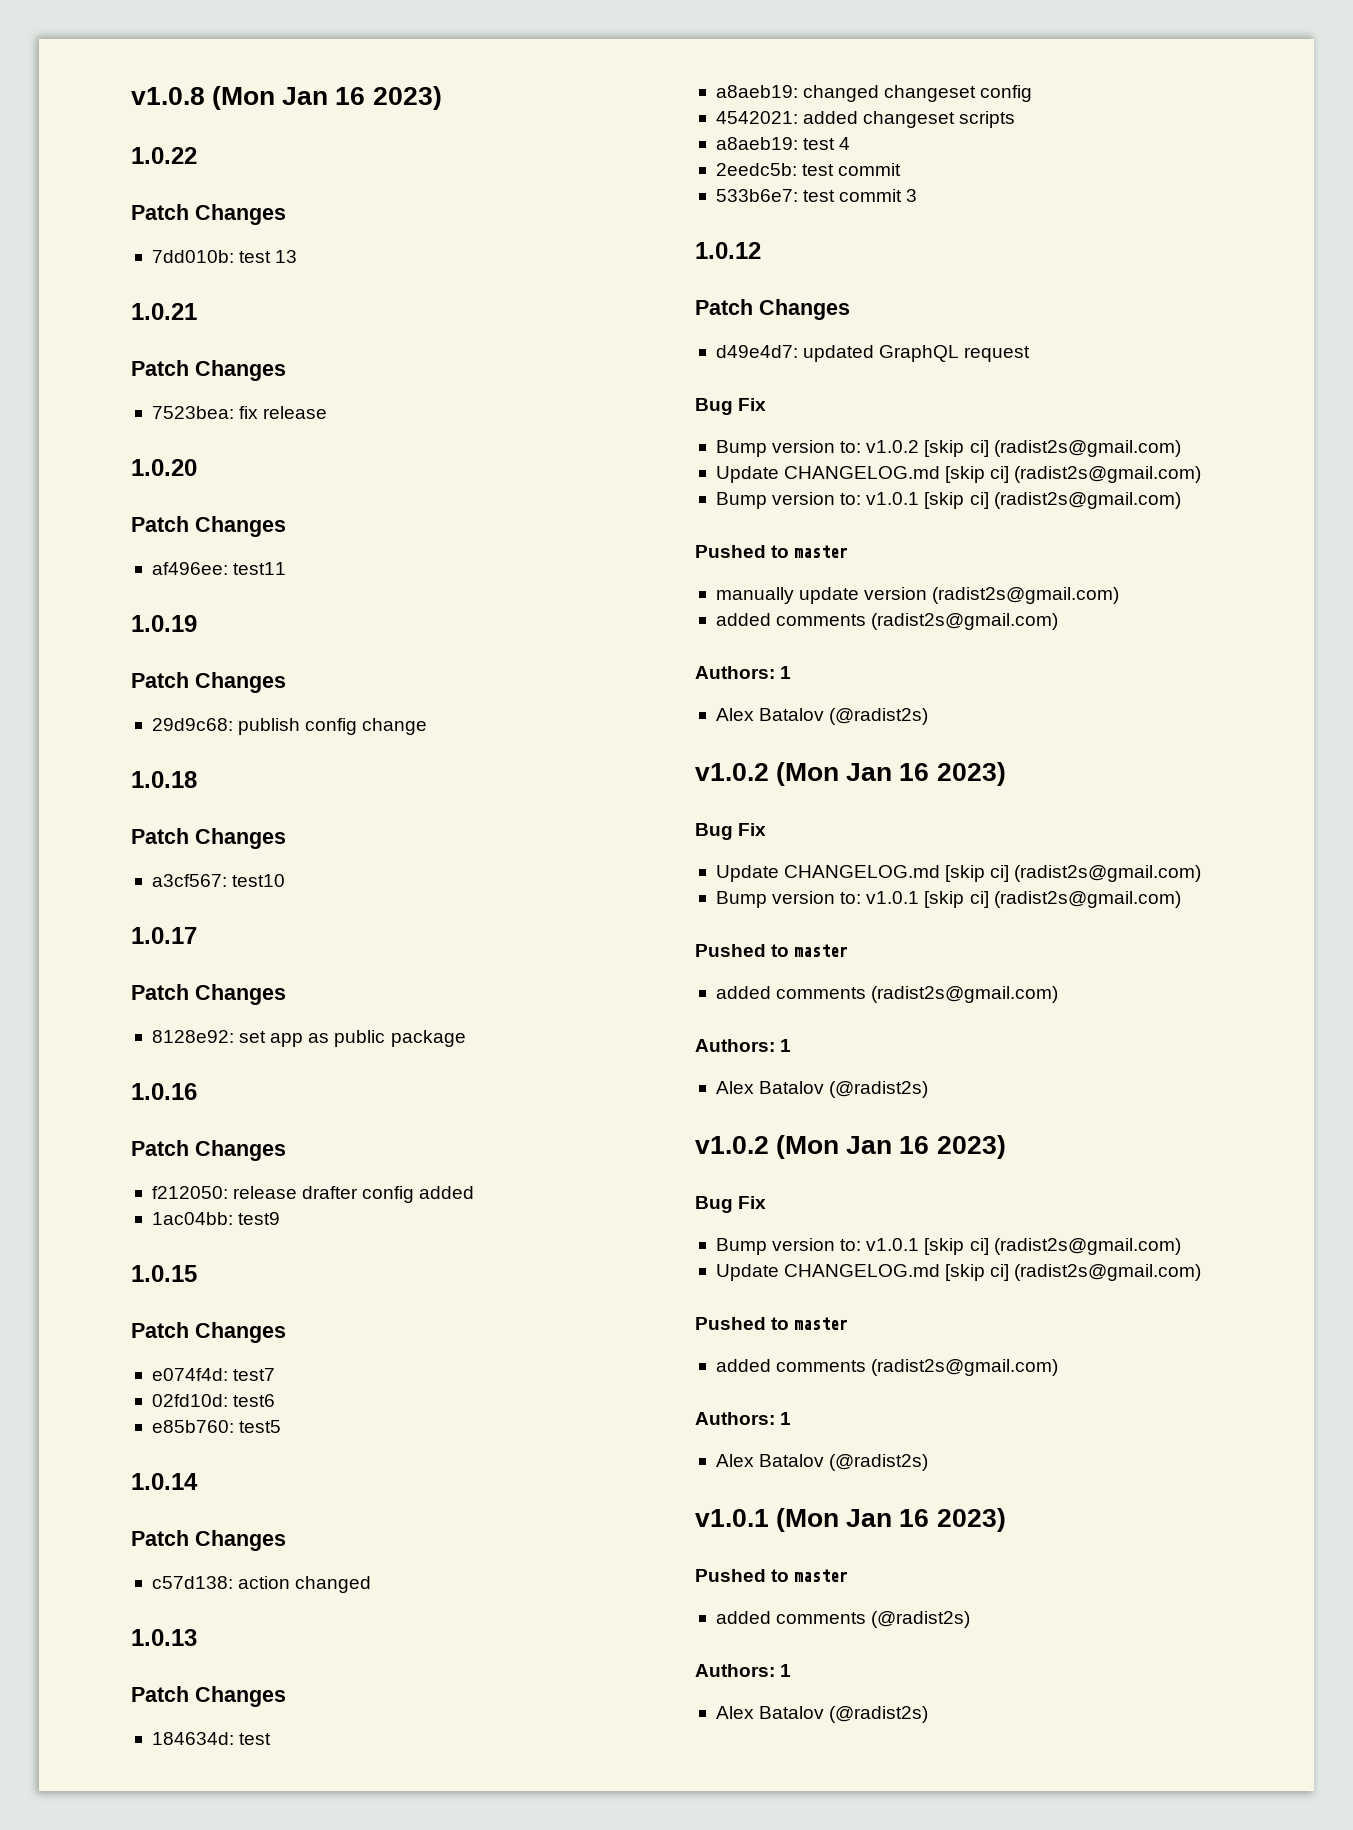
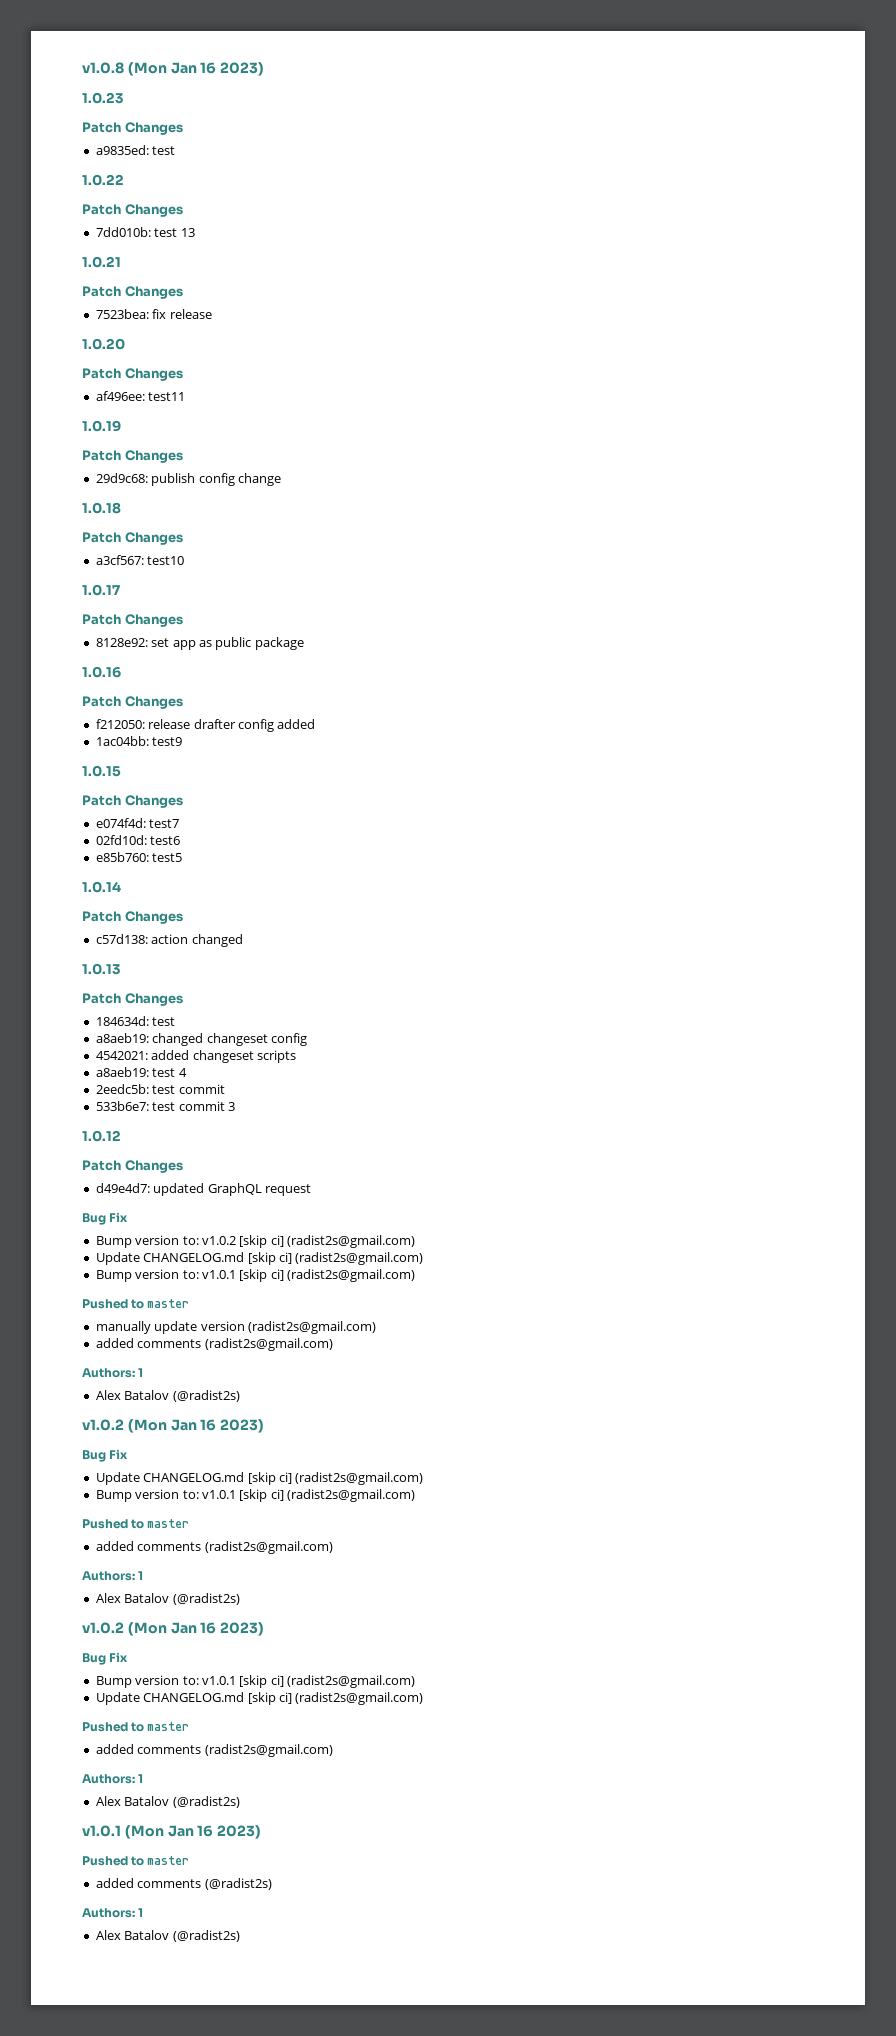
+ 1.0.23
+ Patch Changes
+ a9835ed: test

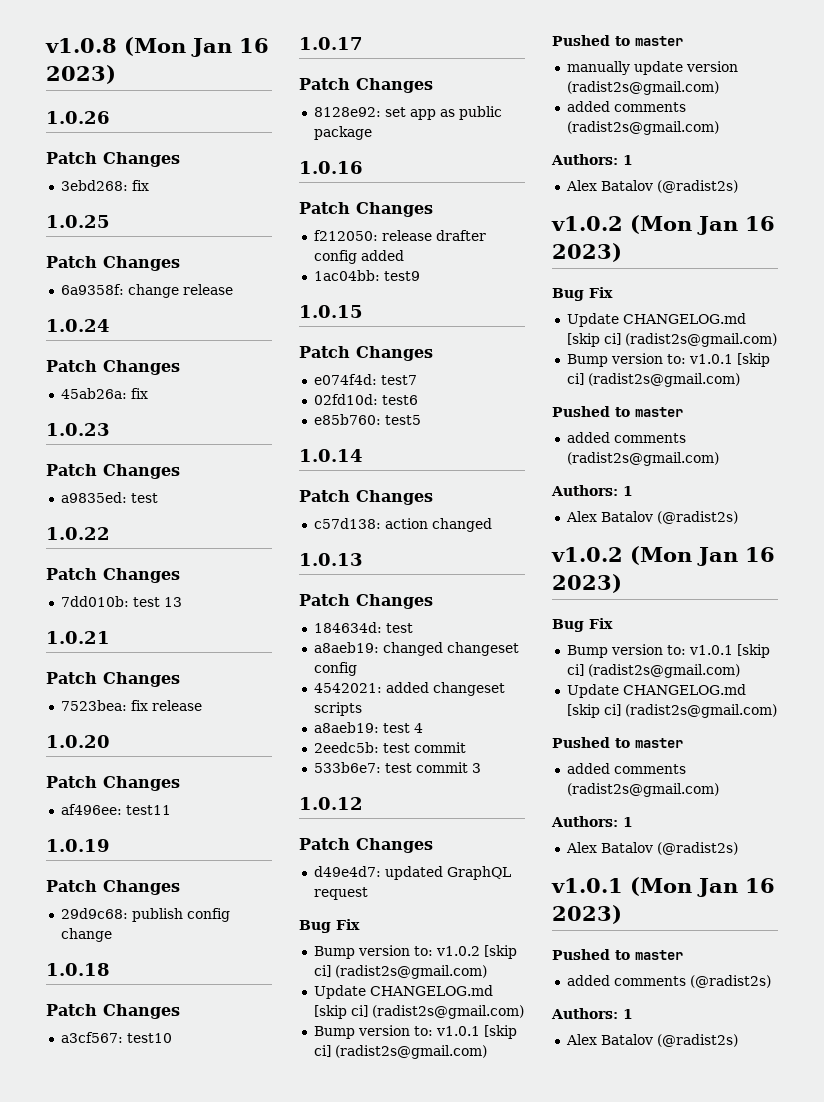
+ 1.0.26
+ Patch Changes
+ 3ebd268: fix
+ 1.0.25
+ Patch Changes
+ 6a9358f: change release
+ 1.0.24
+ Patch Changes
+ 45ab26a: fix

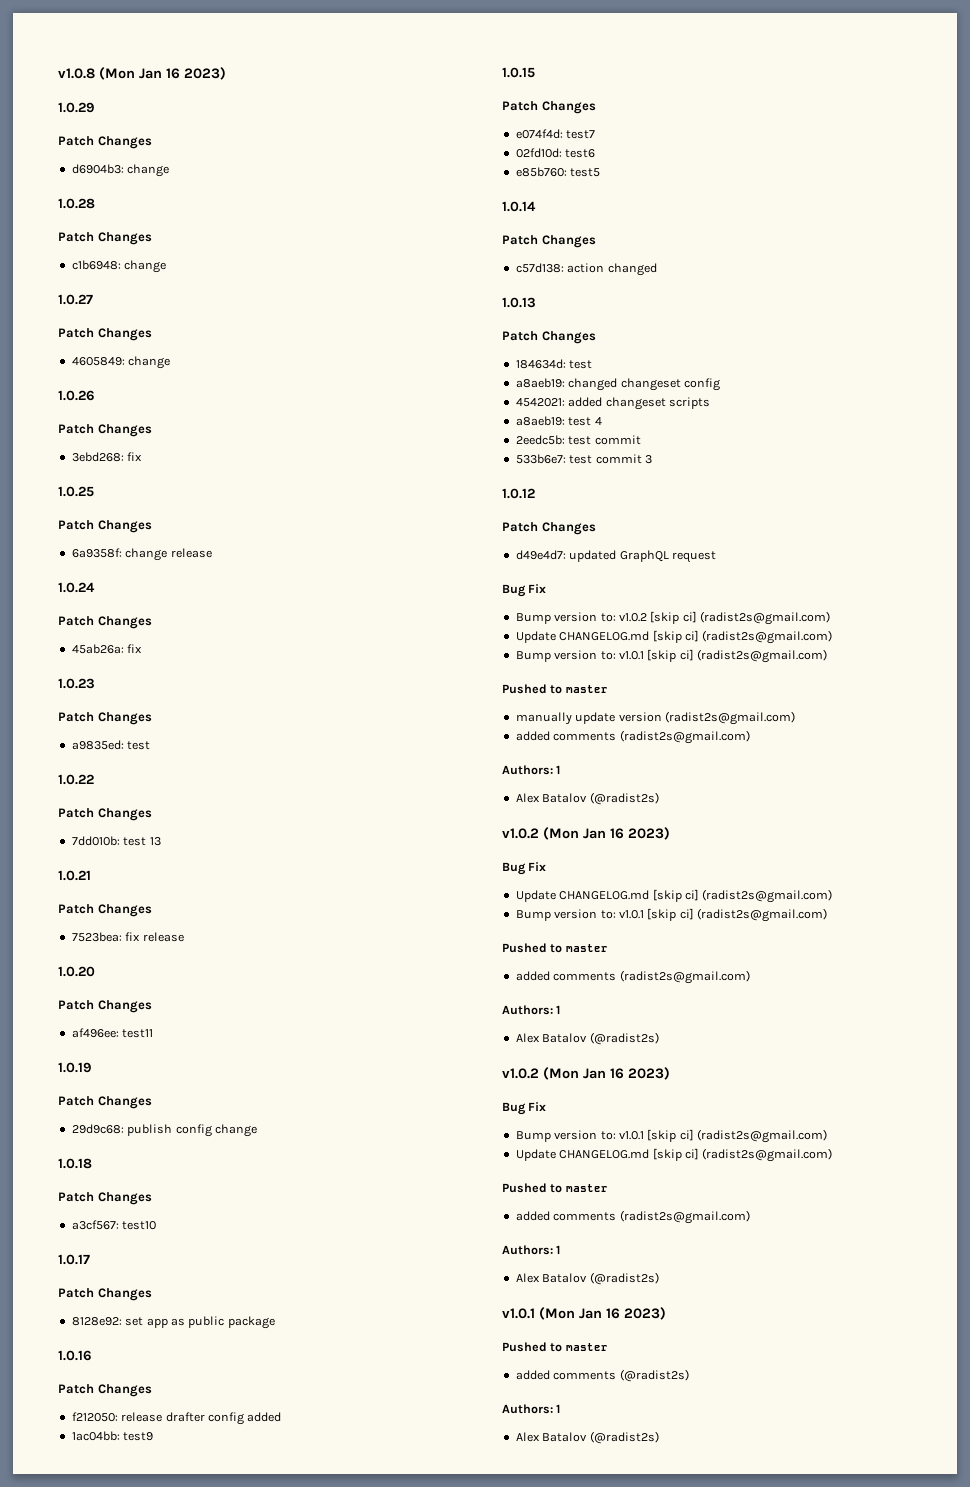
+ 1.0.29
+ Patch Changes
+ d6904b3: change
+ 1.0.28
+ Patch Changes
+ c1b6948: change
+ 1.0.27
+ Patch Changes
+ 4605849: change

